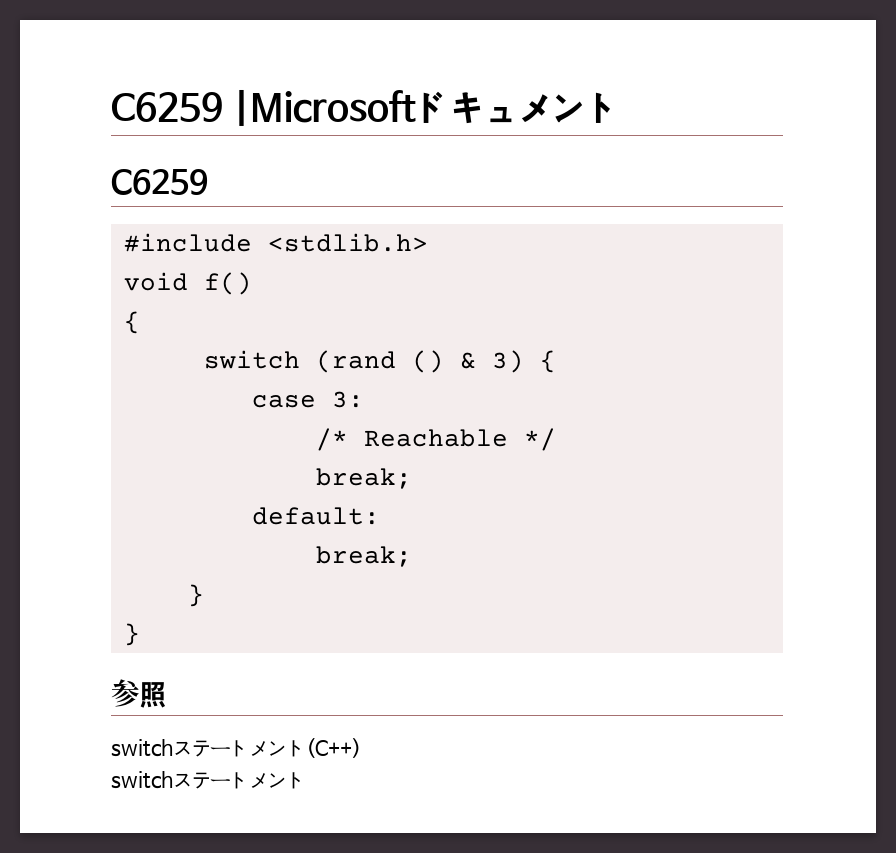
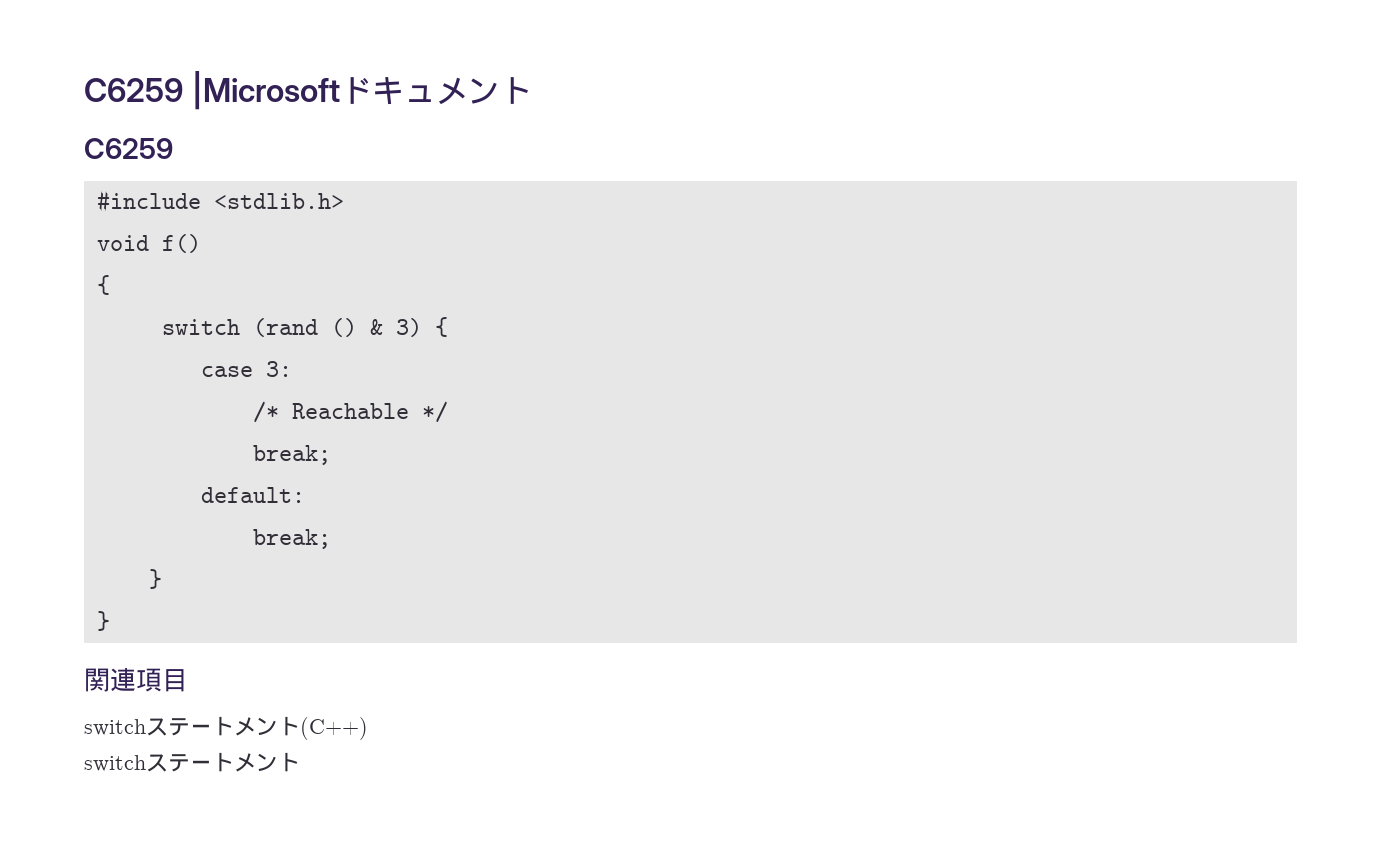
- 参照
+ 関連項目

